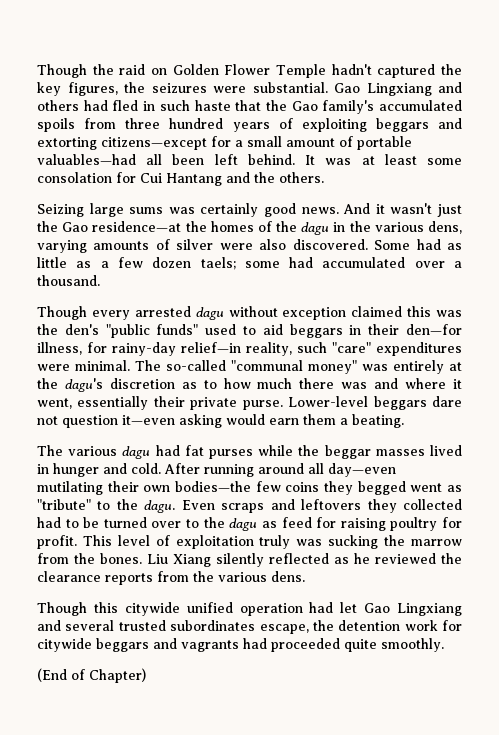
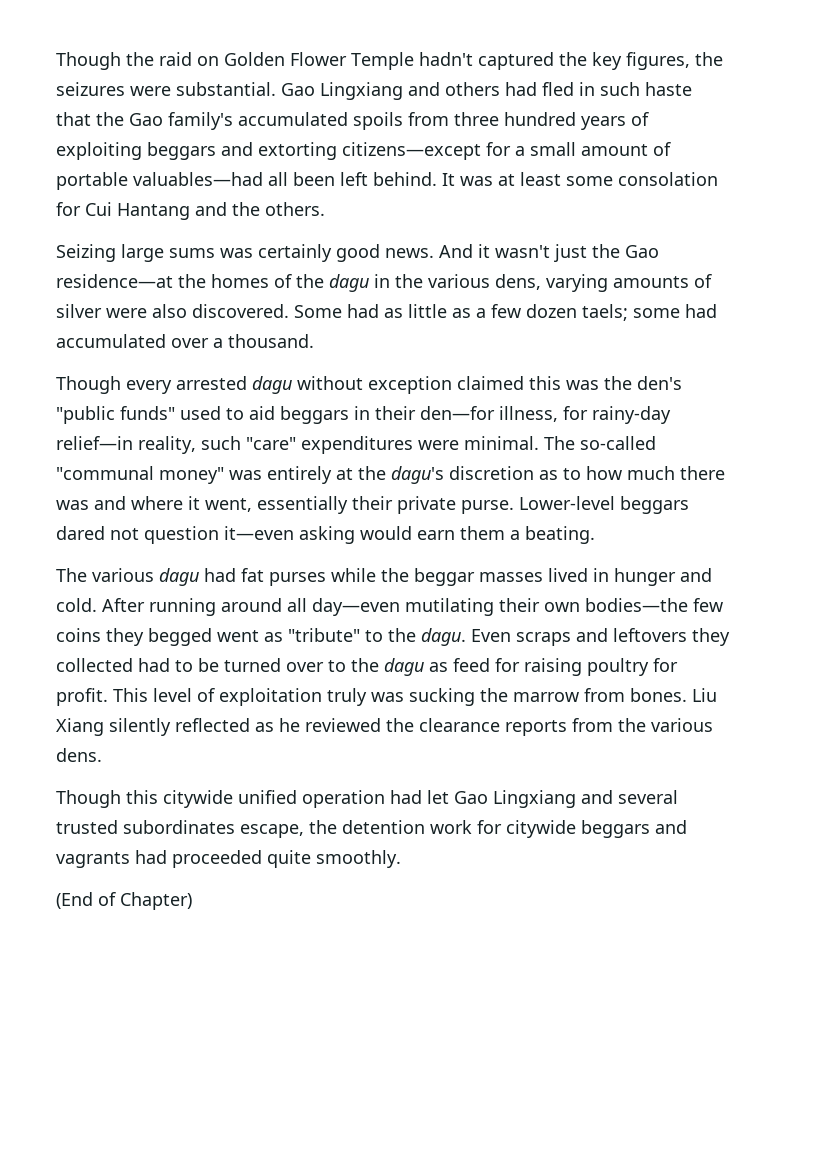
- Lower-level beggars dare not question it—even asking would earn them a beating.
+ Lower-level beggars dared not question it—even asking would earn them a beating.
- This level of exploitation truly was sucking the marrow from the bones.
+ This level of exploitation truly was sucking the marrow from bones.

